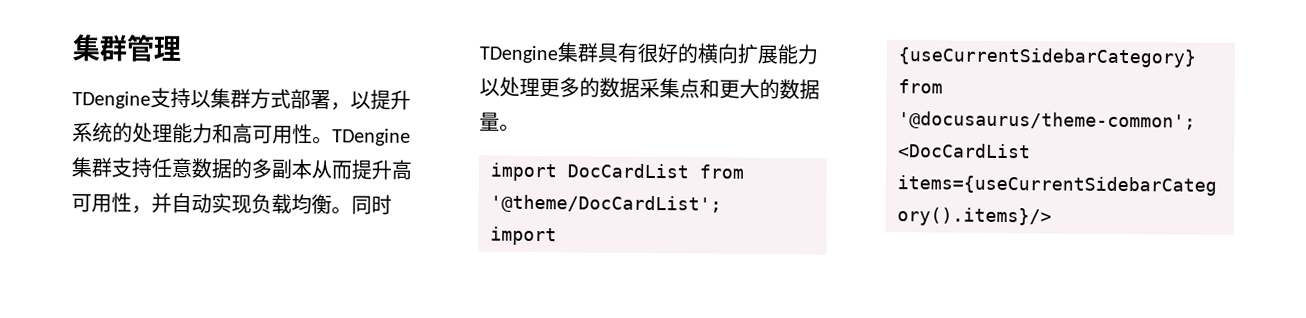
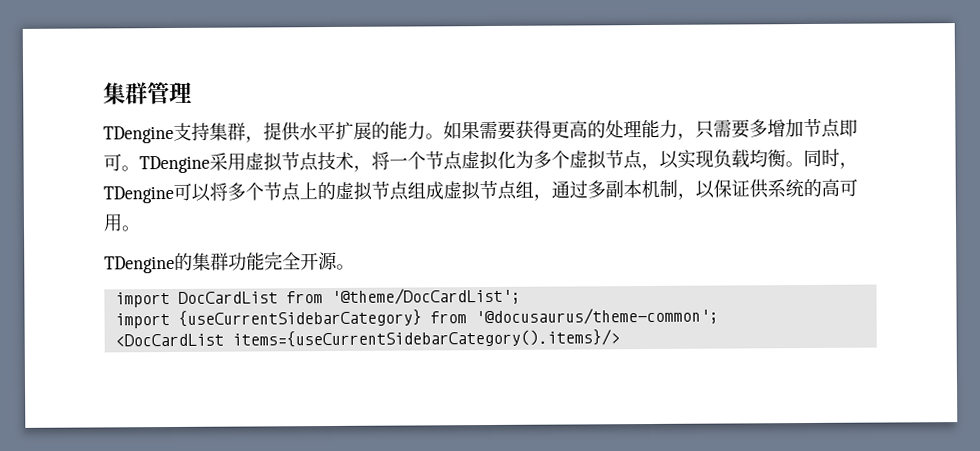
- TDengine支持以集群方式部署，以提升系统的处理能力和高可用性。TDengine集群支持任意数据的多副本从而提升高可用性，并自动实现负载均衡。
+ TDengine支持集群，提供水平扩展的能力。如果需要获得更高的处理能力，只需要多增加节点即可。TDengine采用虚拟节点技术，将一个节点虚拟化为多个虚拟节点，以实现负载均衡。
- 同时TDengine集群具有很好的横向扩展能力以处理更多的数据采集点和更大的数据量。
+ 同时，TDengine可以将多个节点上的虚拟节点组成虚拟节点组，通过多副本机制，以保证供系统的高可用。
+ TDengine的集群功能完全开源。

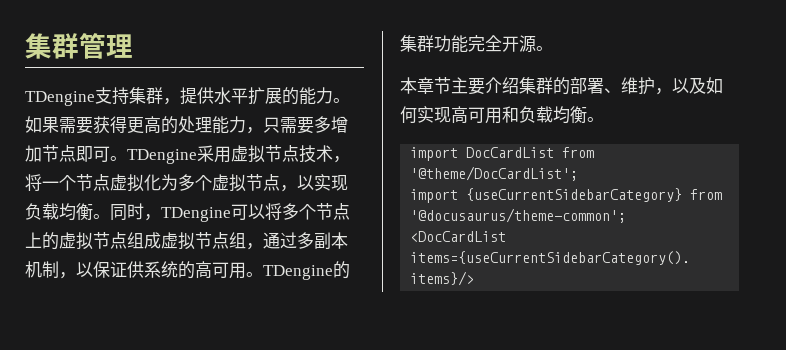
- 同时，TDengine可以将多个节点上的虚拟节点组成虚拟节点组，通过多副本机制，以保证供系统的高可用。
- TDengine的集群功能完全开源。
+ 同时，TDengine可以将多个节点上的虚拟节点组成虚拟节点组，通过多副本机制，以保证供系统的高可用。TDengine的集群功能完全开源。
+ 本章节主要介绍集群的部署、维护，以及如何实现高可用和负载均衡。

